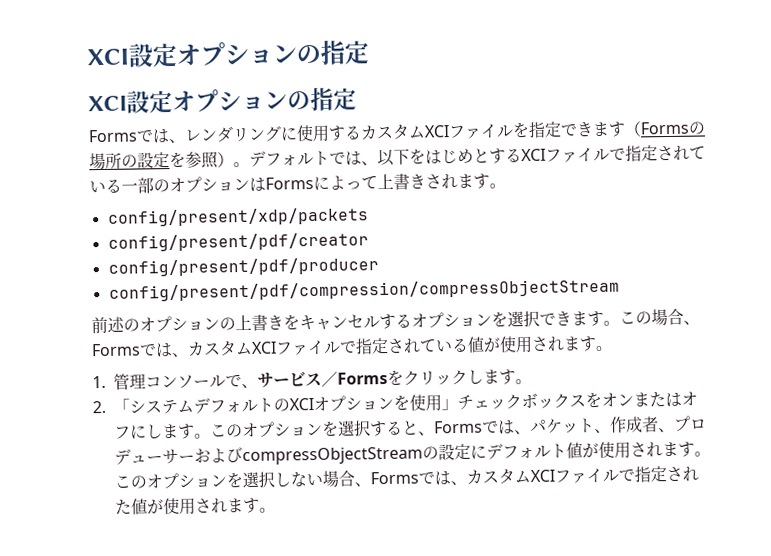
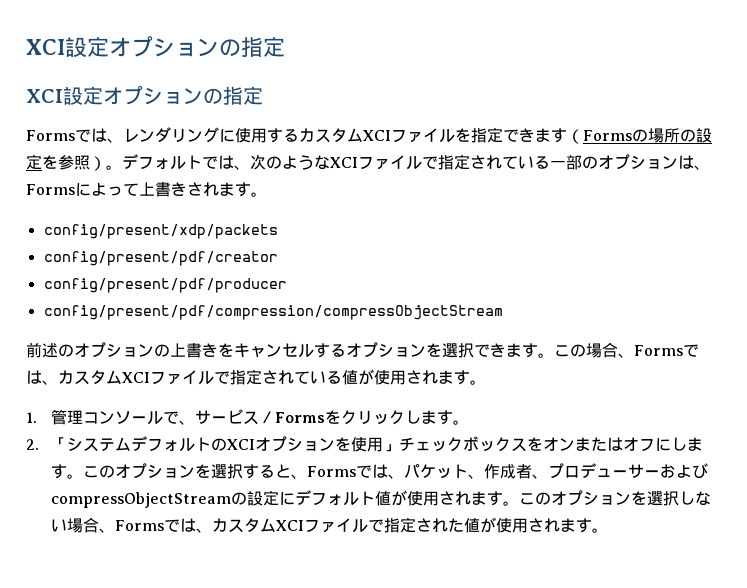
- デフォルトでは、以下をはじめとするXCIファイルで指定されている一部のオプションはFormsによって上書きされます。
+ デフォルトでは、次のようなXCIファイルで指定されている一部のオプションは、Formsによって上書きされます。

